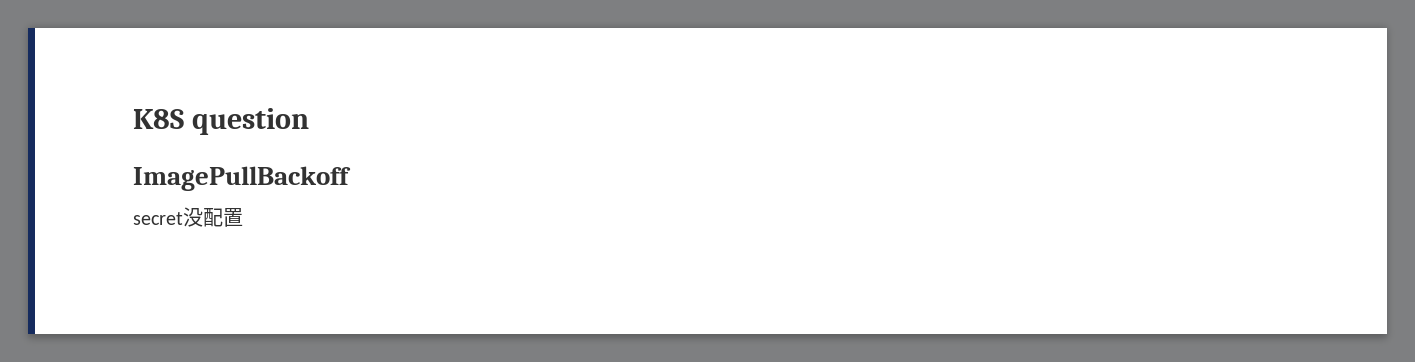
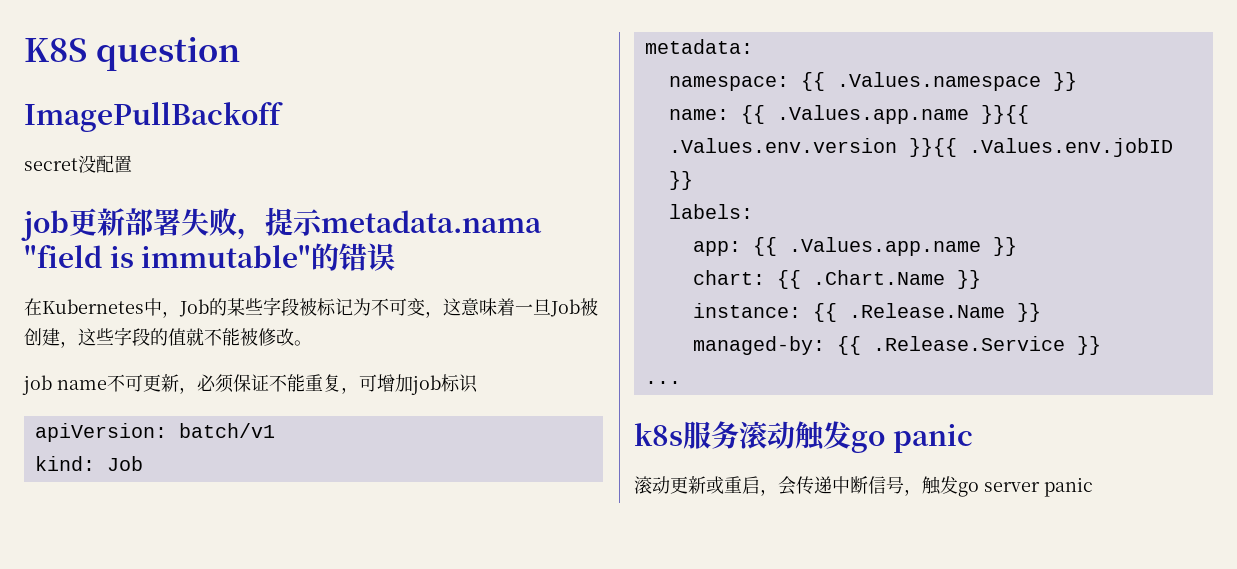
+ job更新部署失败，提示metadata.nama "field is immutable"的错误
+ 在Kubernetes中，Job的某些字段被标记为不可变，这意味着一旦Job被创建，这些字段的值就不能被修改。
+ job name不可更新，必须保证不能重复，可增加job标识
+ apiVersion: batch/v1
+ kind: Job
+ metadata:
+ namespace: {{ .Values.namespace }}
+ name: {{ .Values.app.name }}{{ .Values.env.version }}{{ .Values.env.jobID }}
+ labels:
+ app: {{ .Values.app.name }}
+ chart: {{ .Chart.Name }}
+ instance: {{ .Release.Name }}
+ managed-by: {{ .Release.Service }}
+ ...
+ k8s服务滚动触发go panic
+ 滚动更新或重启，会传递中断信号，触发go server panic

